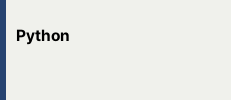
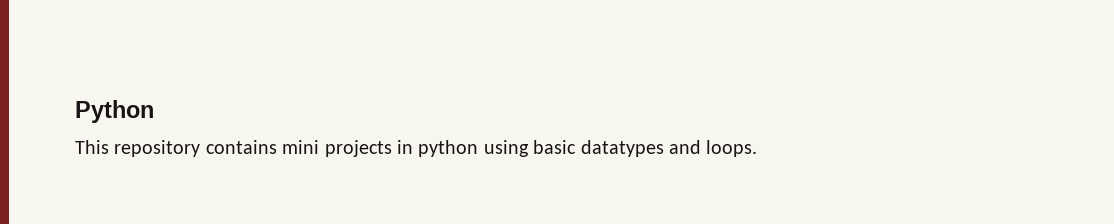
+ This repository contains mini projects in python using basic datatypes and loops.

